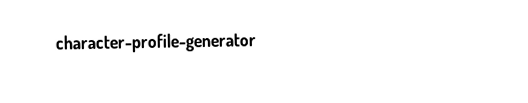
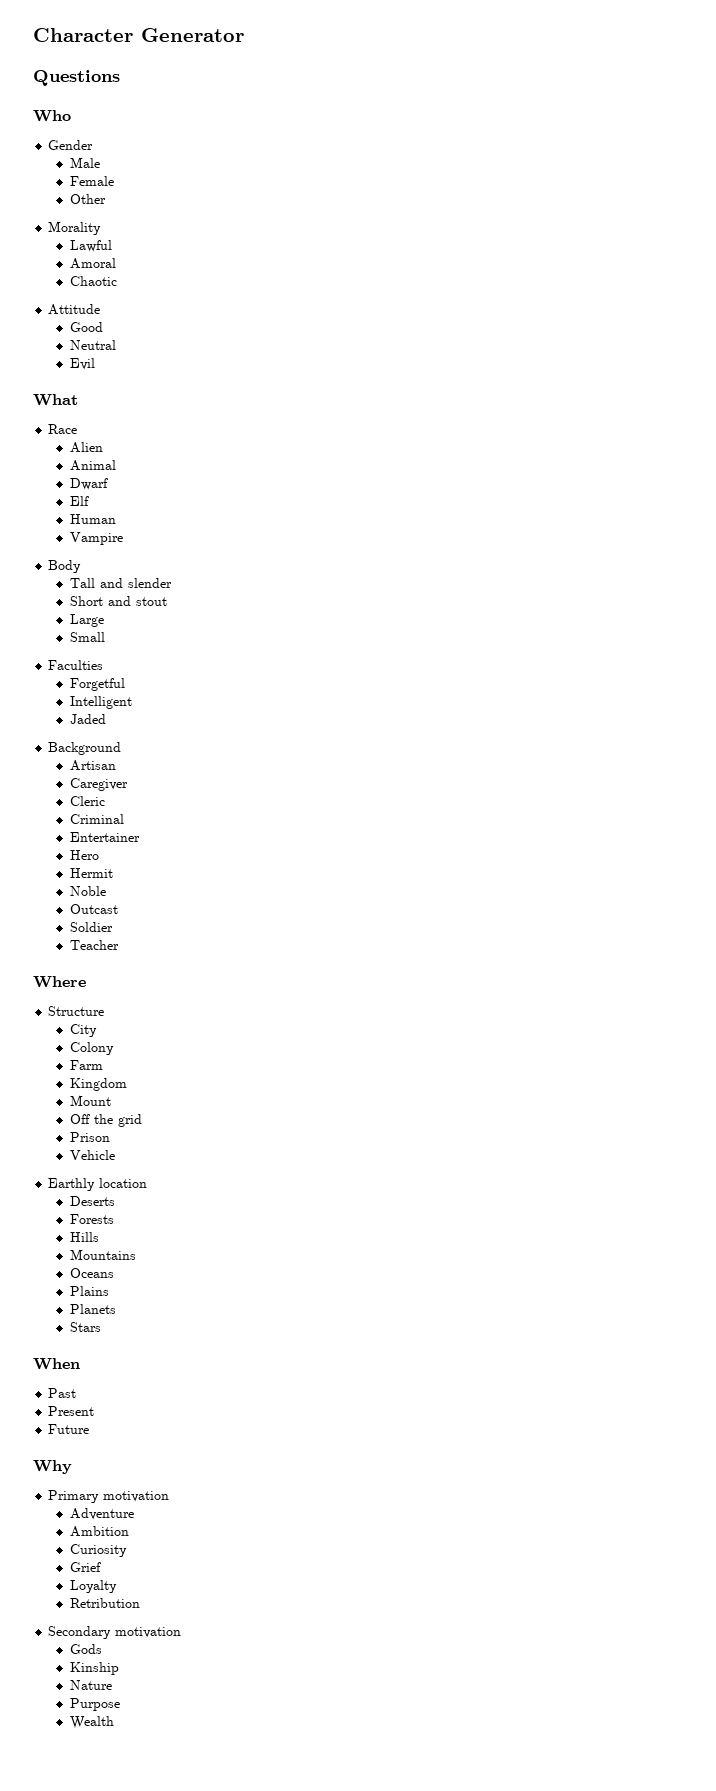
- character-profile-generator
+ Character Generator
+ Questions
+ Who
+ Gender
+ Male
+ Female
+ Other
+ Morality
+ Lawful
+ Amoral
+ Chaotic
+ Attitude
+ Good
+ Neutral
+ Evil
+ What
+ Race
+ Alien
+ Animal
+ Dwarf
+ Elf
+ Human
+ Vampire
+ Body
+ Tall and slender
+ Short and stout
+ Large
+ Small
+ Faculties
+ Forgetful
+ Intelligent
+ Jaded
+ Background
+ Artisan
+ Caregiver
+ Cleric
+ Criminal
+ Entertainer
+ Hero
+ Hermit
+ Noble
+ Outcast
+ Soldier
+ Teacher
+ Where
+ Structure
+ City
+ Colony
+ Farm
+ Kingdom
+ Mount
+ Off the grid
+ Prison
+ Vehicle
+ Earthly location
+ Deserts
+ Forests
+ Hills
+ Mountains
+ Oceans
+ Plains
+ Planets
+ Stars
+ When
+ Past
+ Present
+ Future
+ Why
+ Primary motivation
+ Adventure
+ Ambition
+ Curiosity
+ Grief
+ Loyalty
+ Retribution
+ Secondary motivation
+ Gods
+ Kinship
+ Nature
+ Purpose
+ Wealth

